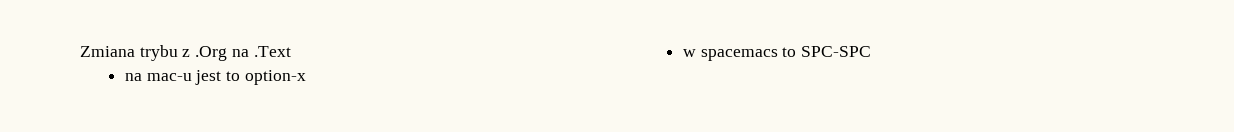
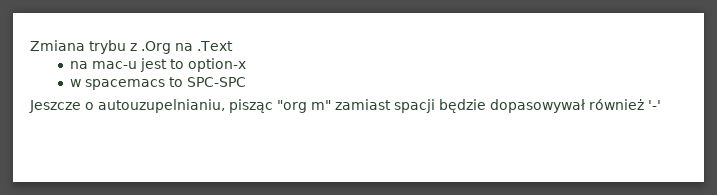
+ Jeszcze o autouzupelnianiu, pisząc "org m" zamiast spacji będzie dopasowywał również '-'

